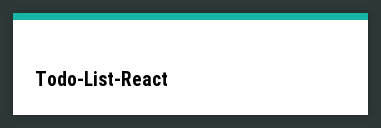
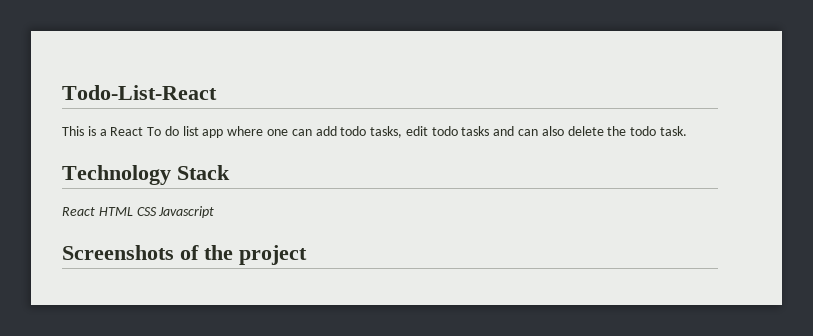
+ This is a React To do list app where one can add todo tasks, edit todo tasks and can also delete the todo task.
+ Technology Stack
+ React HTML CSS Javascript
+ Screenshots of the project

